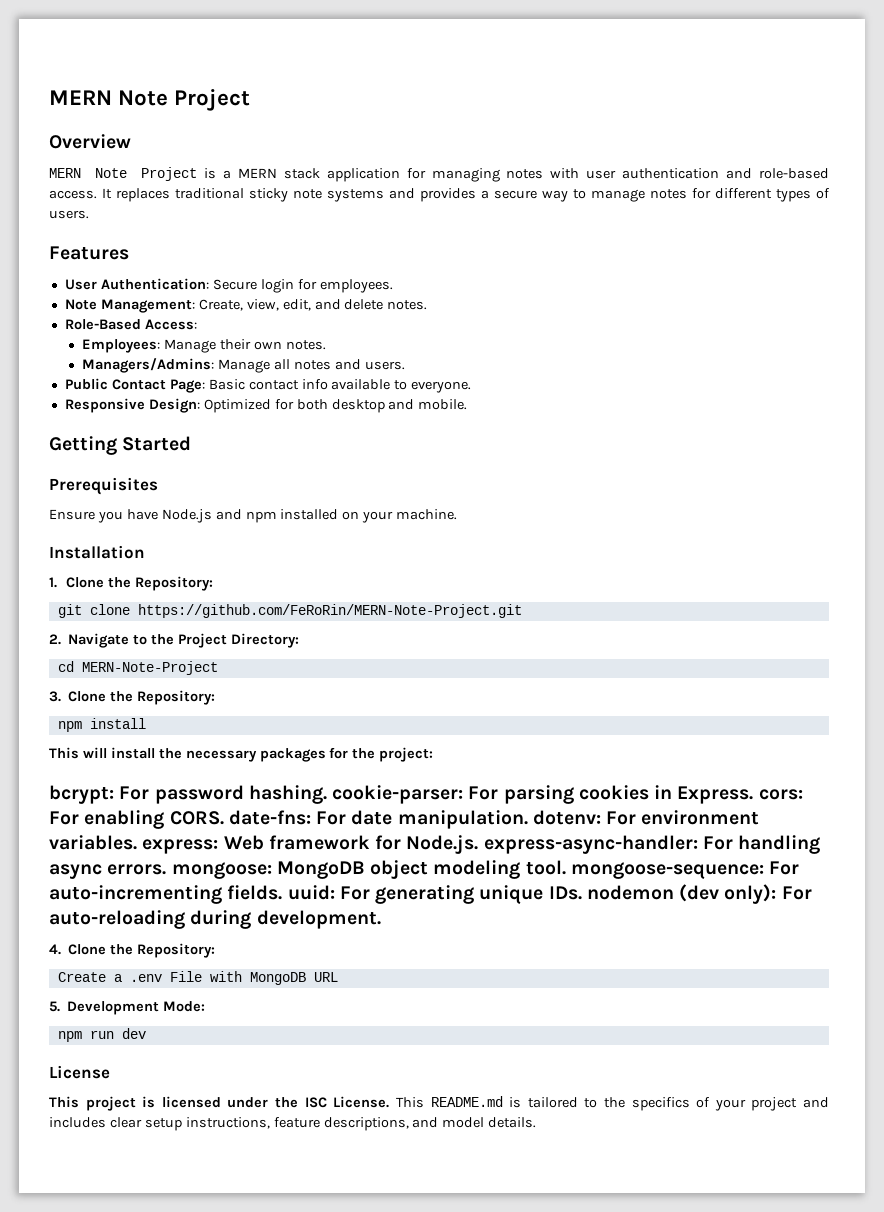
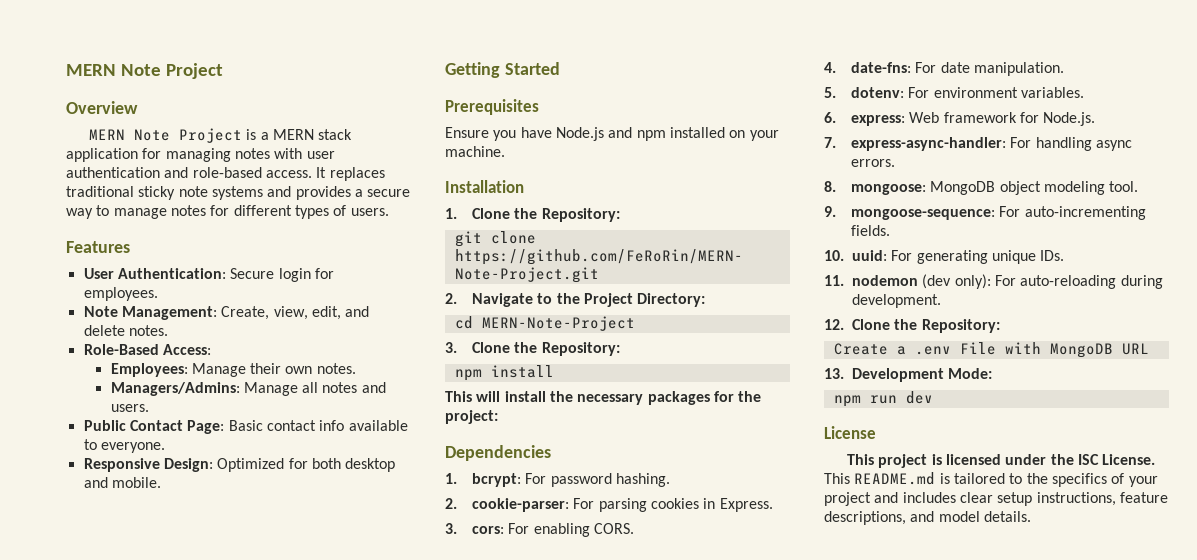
- bcrypt: For password hashing. cookie-parser: For parsing cookies in Express. cors: For enabling CORS. date-fns: For date manipulation. dotenv: For environment variables. express: Web framework for Node.js. express-async-handler: For handling async errors. mongoose: MongoDB object modeling tool. mongoose-sequence: For auto-incrementing fields. uuid: For generating unique IDs. nodemon (dev only): For auto-reloading during development.
+ Dependencies
+ 1. bcrypt: For password hashing.
+ 2. cookie-parser: For parsing cookies in Express.
+ 3. cors: For enabling CORS.
+ 4. date-fns: For date manipulation.
+ 5. dotenv: For environment variables.
+ 6. express: Web framework for Node.js.
+ 7. express-async-handler: For handling async errors.
+ 8. mongoose: MongoDB object modeling tool.
+ 9. mongoose-sequence: For auto-incrementing fields.
+ 10. uuid: For generating unique IDs.
+ 11. nodemon (dev only): For auto-reloading during development.
- 4. Clone the Repository:
+ 12. Clone the Repository:
- 5. Development Mode:
+ 13. Development Mode:

